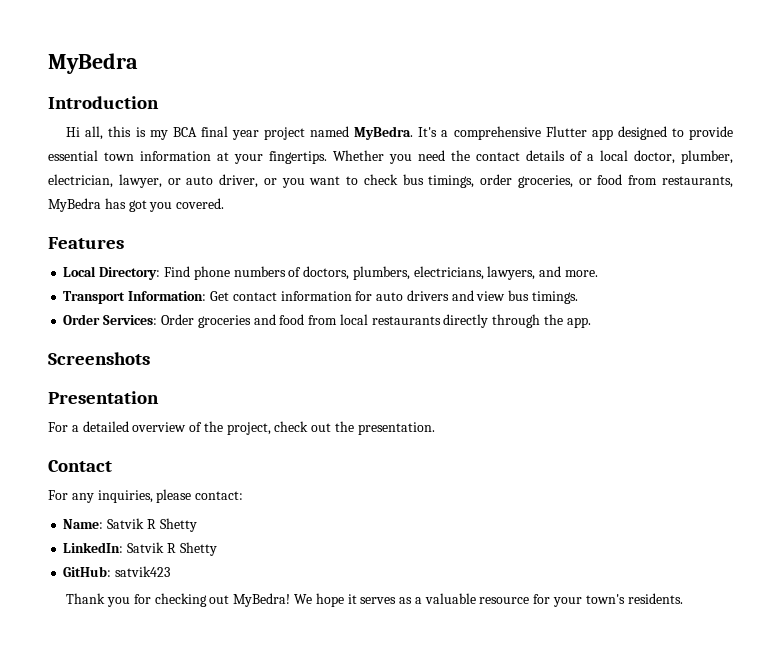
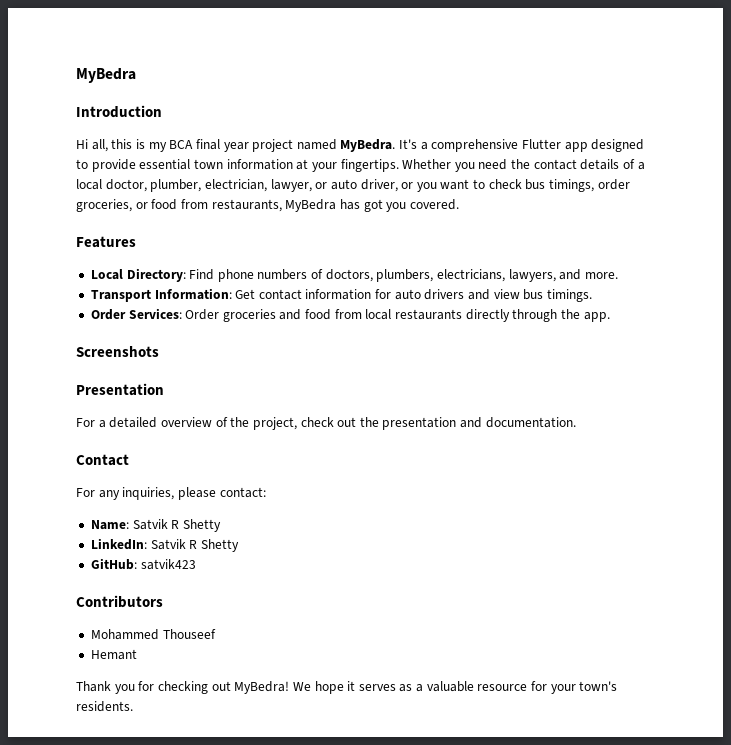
- For a detailed overview of the project, check out the presentation.
+ For a detailed overview of the project, check out the presentation and documentation.
+ Contributors
+ Mohammed Thouseef
+ Hemant

